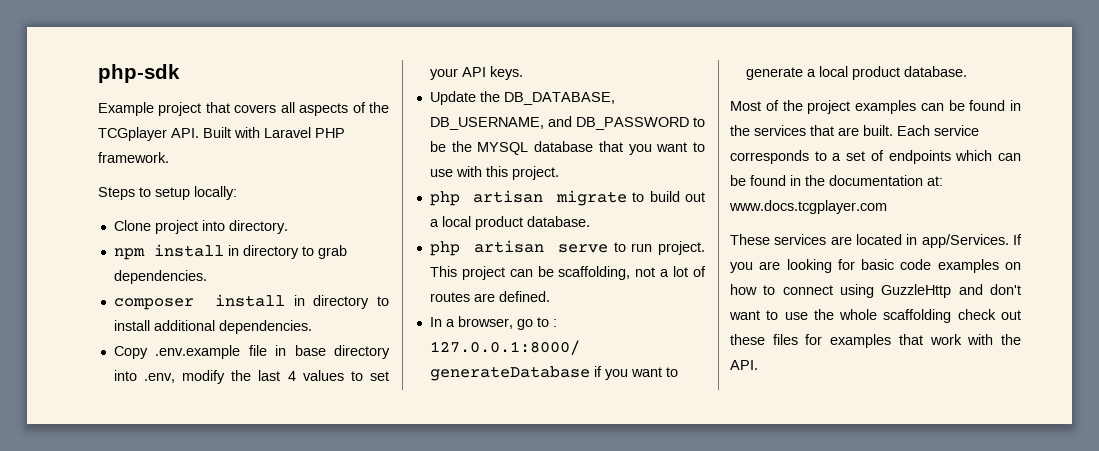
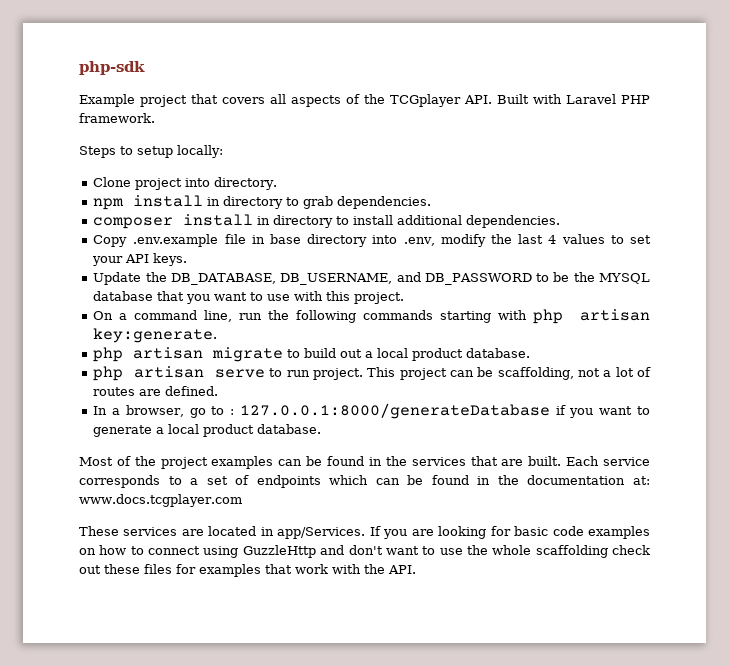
+ On a command line, run the following commands starting with php artisan key:generate.

